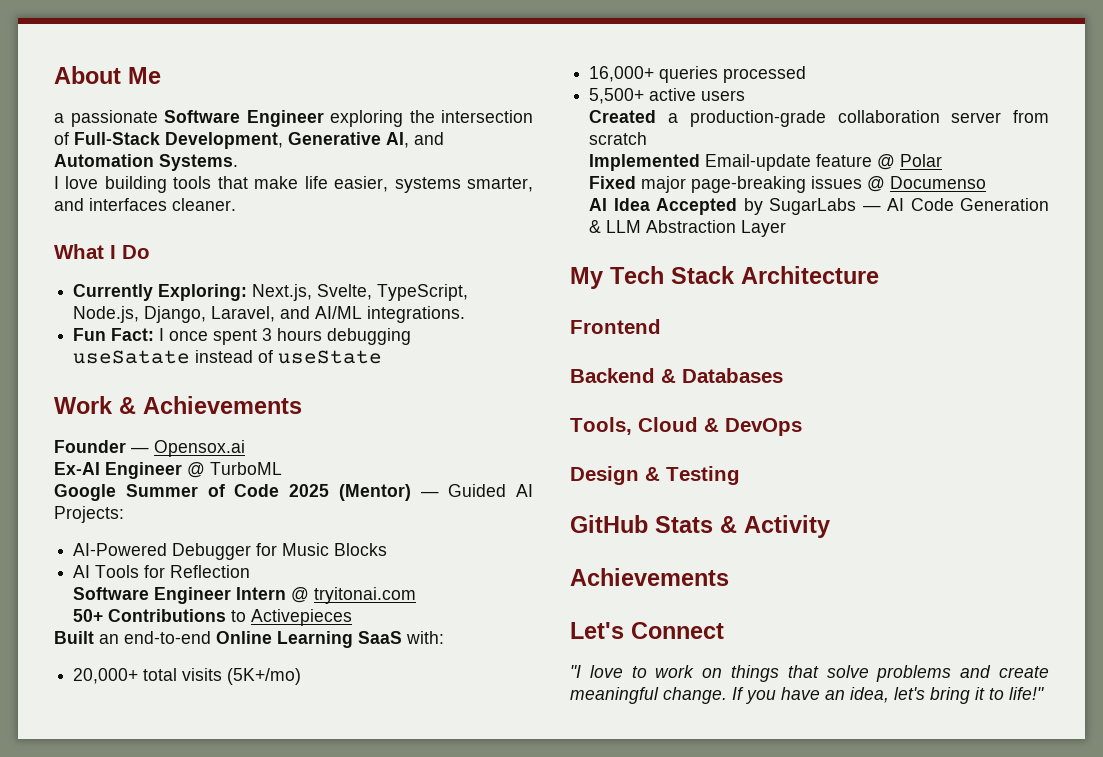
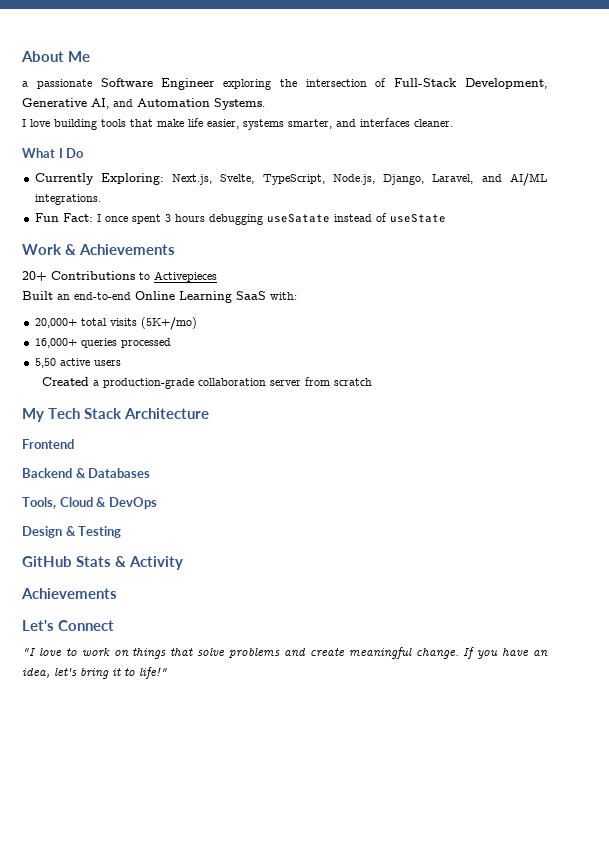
- Founder — Opensox.ai
- Ex-AI Engineer @ TurboML
- Google Summer of Code 2025 (Mentor) — Guided AI Projects:
- AI-Powered Debugger for Music Blocks
- AI Tools for Reflection
- Software Engineer Intern @ tryitonai.com
- 50+ Contributions to Activepieces
+ 20+ Contributions to Activepieces
- 5,500+ active users
+ 5,50 active users
- Implemented Email-update feature @ Polar
- Fixed major page-breaking issues @ Documenso
- AI Idea Accepted by SugarLabs — AI Code Generation & LLM Abstraction Layer

